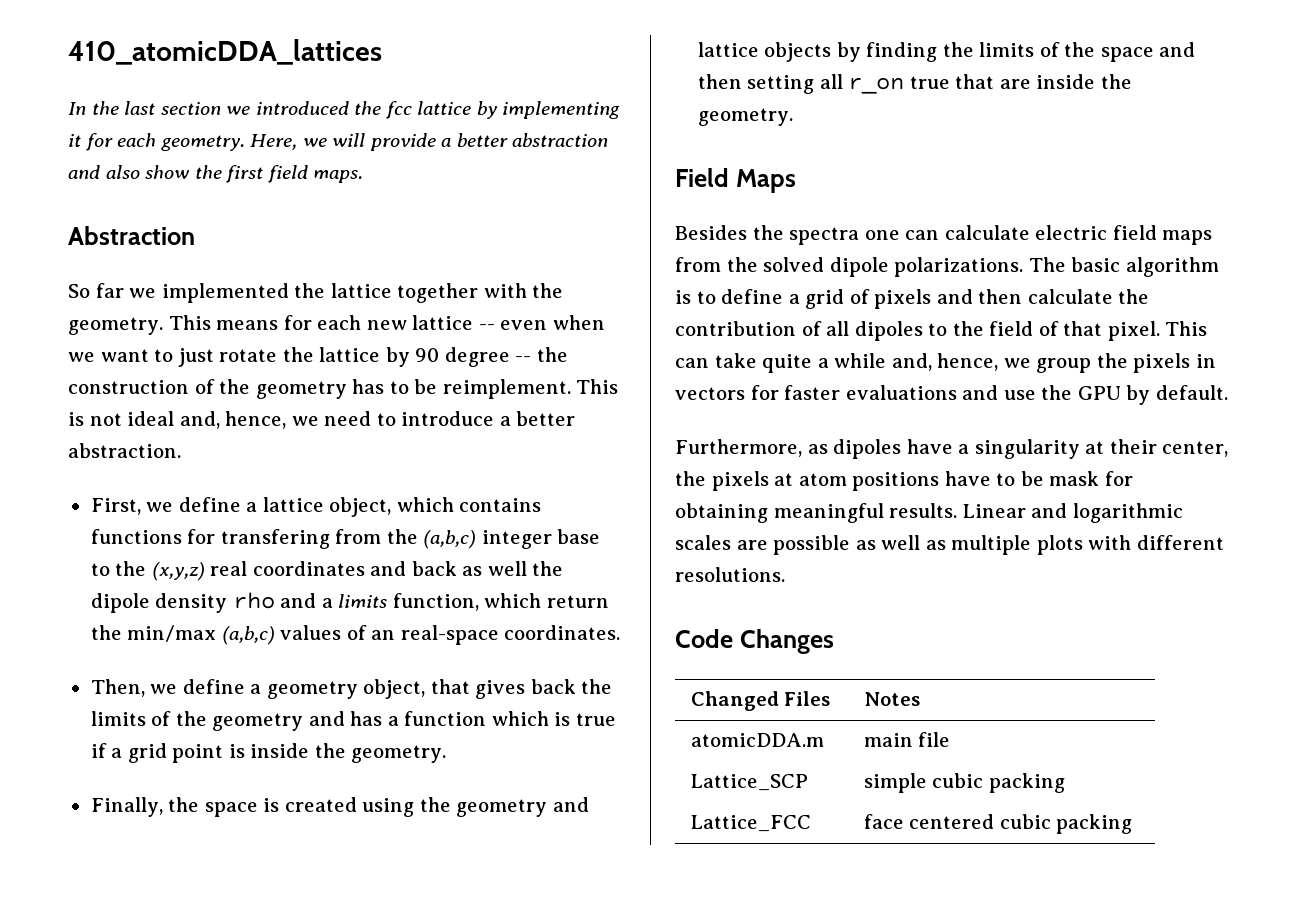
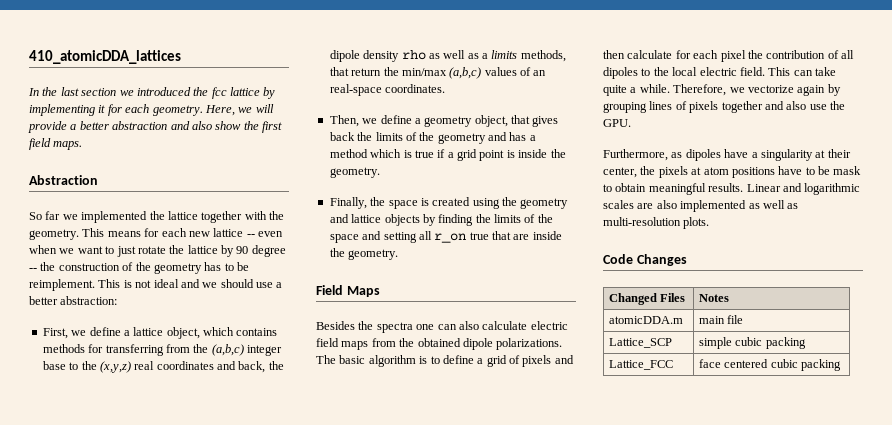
- This is not ideal and, hence, we need to introduce a better abstraction.
+ This is not ideal and we should use a better abstraction:
- First, we define a lattice object, which contains functions for transfering from the (a,b,c) integer base to the (x,y,z) real coordinates and back as well the dipole density rho and a limits function, which return the min/max (a,b,c) values of an real-space coordinates.
+ First, we define a lattice object, which contains methods for transferring from the (a,b,c) integer base to the (x,y,z) real coordinates and back, the dipole density rho as well as a limits methods, that return the min/max (a,b,c) values of an real-space coordinates.
- Then, we define a geometry object, that gives back the limits of the geometry and has a function which is true if a grid point is inside the geometry.
+ Then, we define a geometry object, that gives back the limits of the geometry and has a method which is true if a grid point is inside the geometry.
- Finally, the space is created using the geometry and lattice objects by finding the limits of the space and then setting all r_on true that are inside the geometry.
+ Finally, the space is created using the geometry and lattice objects by finding the limits of the space and setting all r_on true that are inside the geometry.
- Besides the spectra one can calculate electric field maps from the solved dipole polarizations.
+ Besides the spectra one can also calculate electric field maps from the obtained dipole polarizations.
- The basic algorithm is to define a grid of pixels and then calculate the contribution of all dipoles to the field of that pixel.
+ The basic algorithm is to define a grid of pixels and then calculate for each pixel the contribution of all dipoles to the local electric field.
- This can take quite a while and, hence, we group the pixels in vectors for faster evaluations and use the GPU by default.
+ This can take quite a while. Therefore, we vectorize again by grouping lines of pixels together and also use the GPU.
- Furthermore, as dipoles have a singularity at their center, the pixels at atom positions have to be mask for obtaining meaningful results.
+ Furthermore, as dipoles have a singularity at their center, the pixels at atom positions have to be mask to obtain meaningful results.
- Linear and logarithmic scales are possible as well as multiple plots with different resolutions.
+ Linear and logarithmic scales are also implemented as well as multi-resolution plots.

